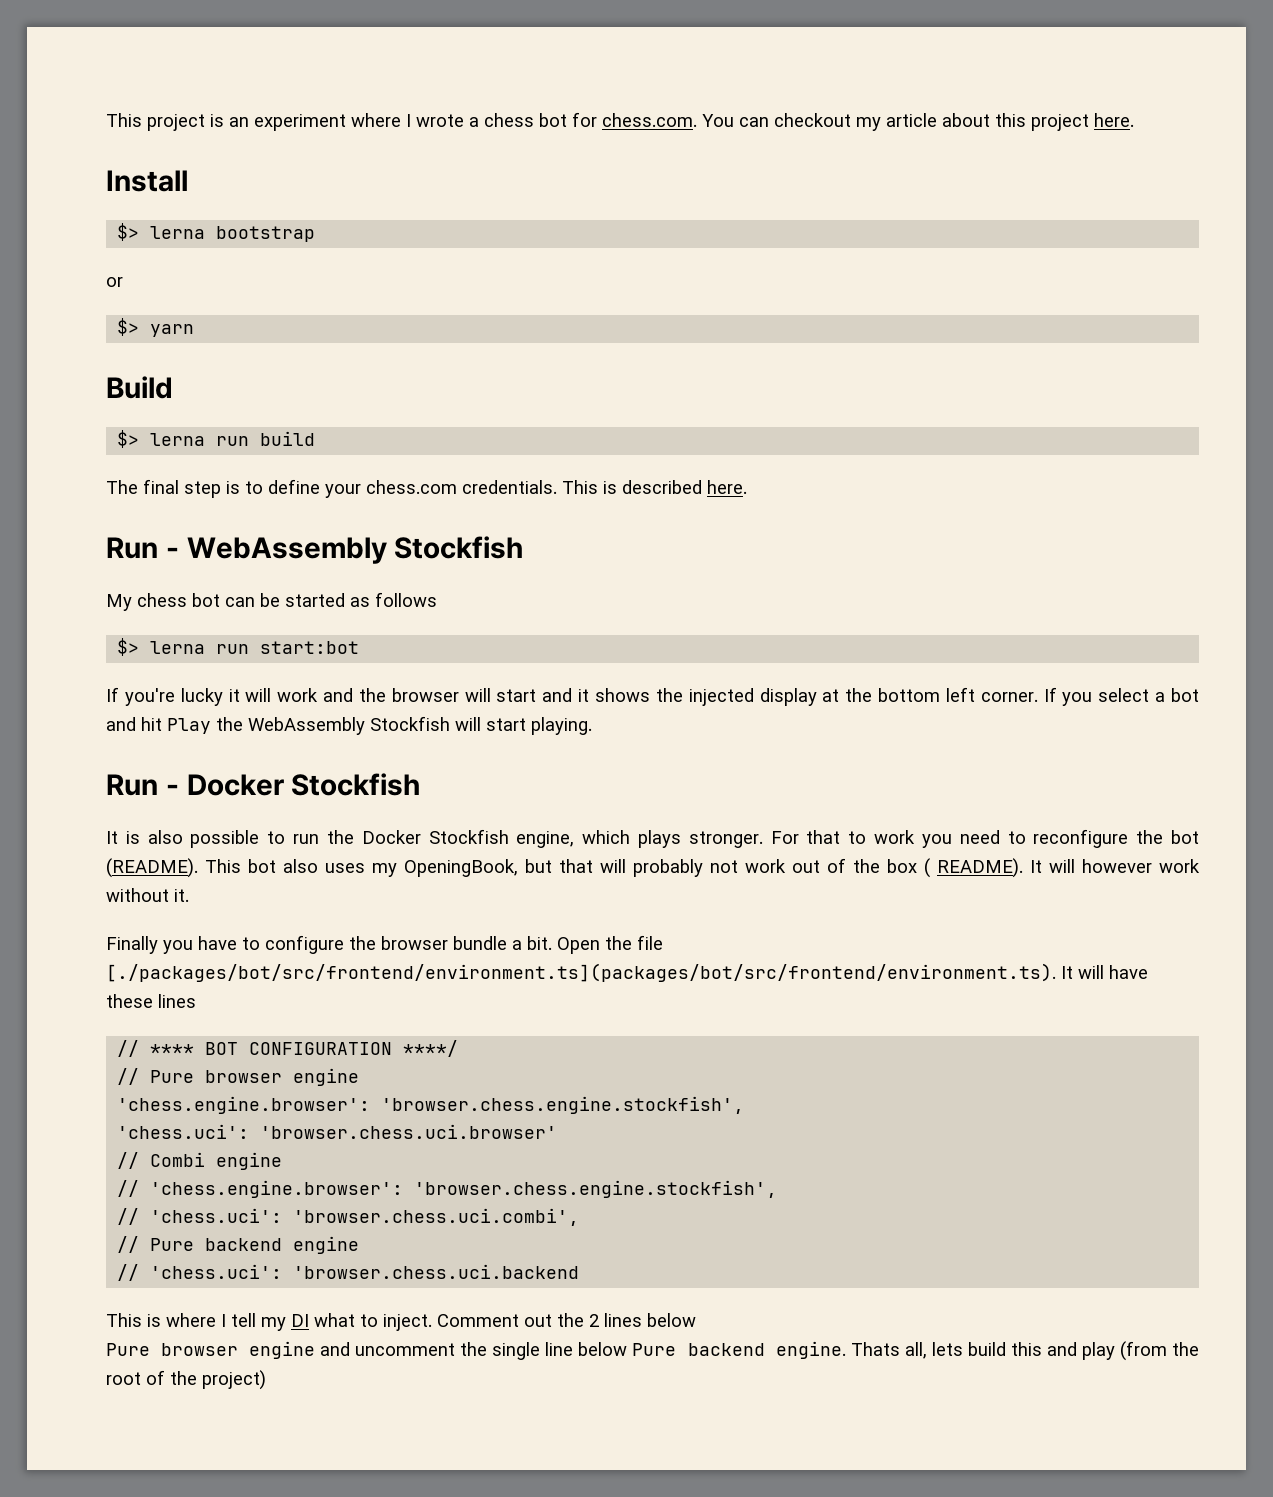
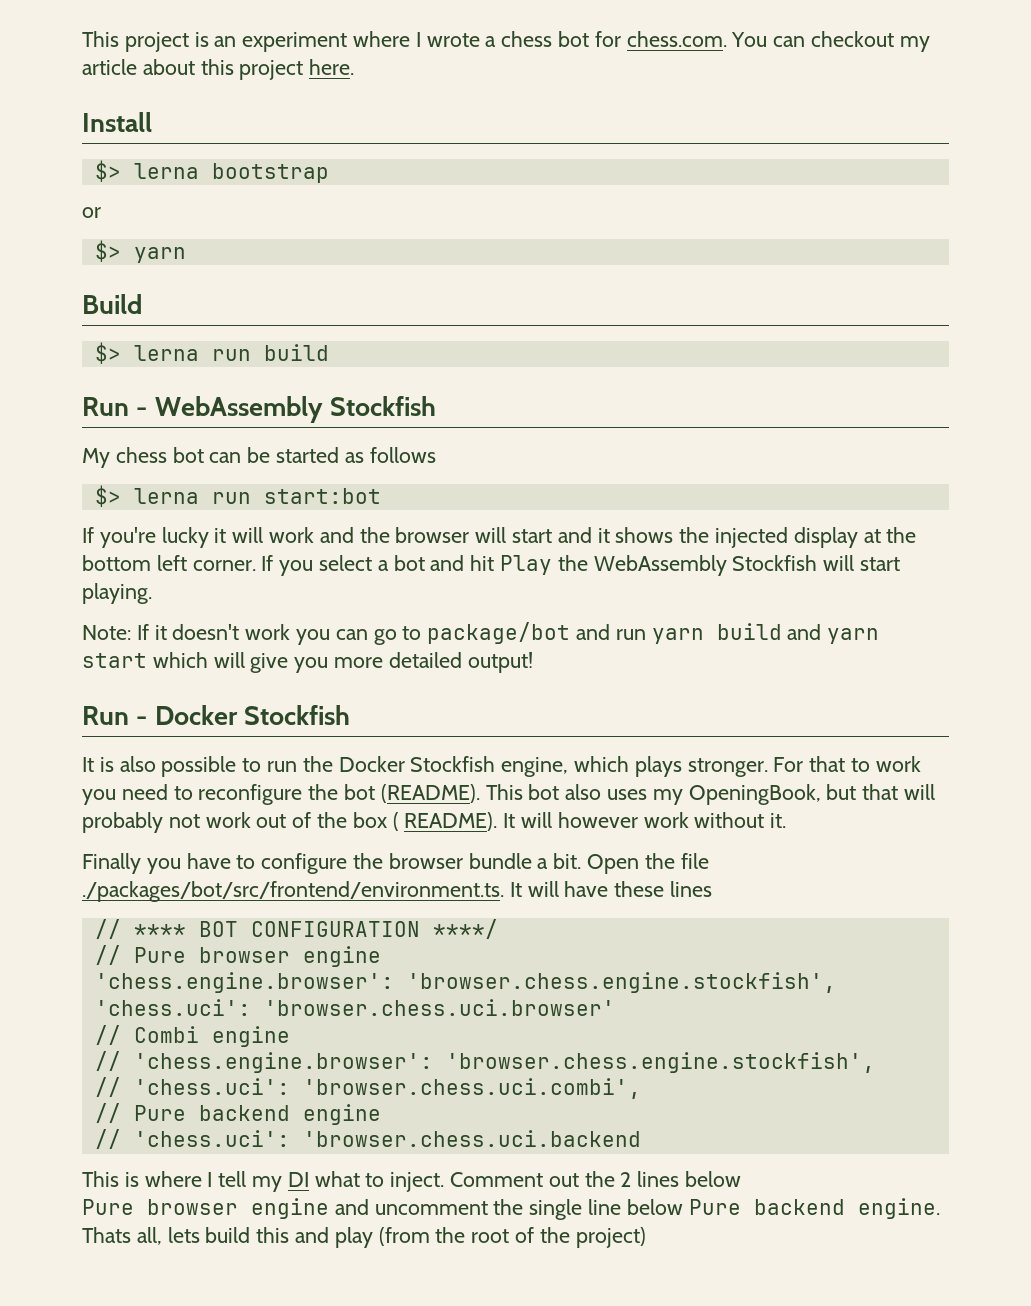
- The final step is to define your chess.com credentials. This is described here.
+ Note: If it doesn't work you can go to package/bot and run yarn build and yarn start which will give you more detailed output!
- Open the file [./packages/bot/src/frontend/environment.ts](packages/bot/src/frontend/environment.ts). It will have these lines
+ Open the file ./packages/bot/src/frontend/environment.ts. It will have these lines

